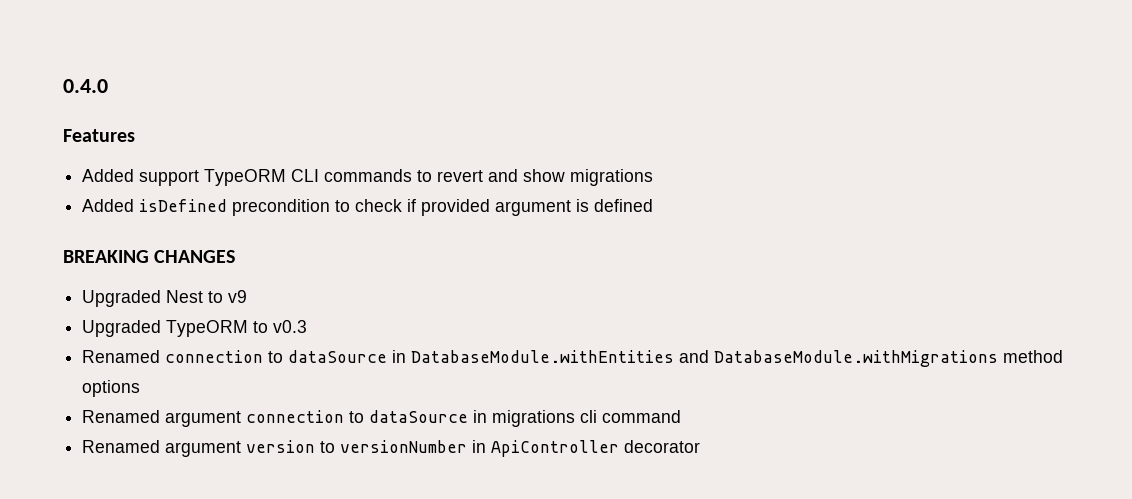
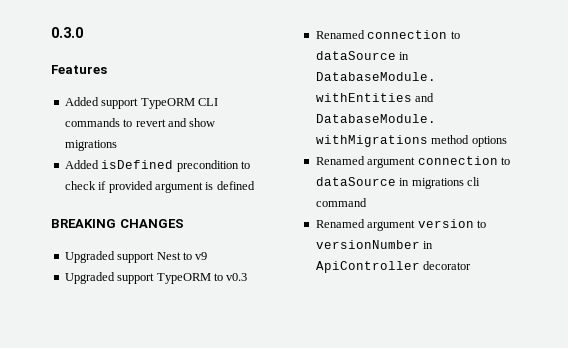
- 0.4.0
+ 0.3.0
- Upgraded Nest to v9
+ Upgraded support Nest to v9
- Upgraded TypeORM to v0.3
+ Upgraded support TypeORM to v0.3

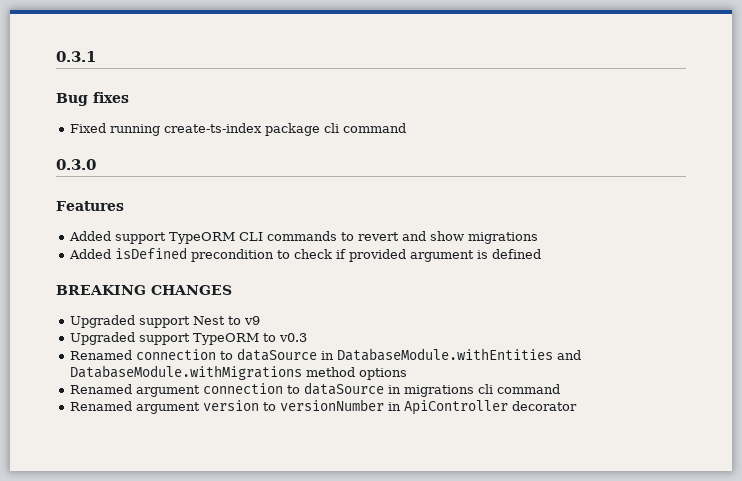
+ 0.3.1
+ Bug fixes
+ Fixed running create-ts-index package cli command

